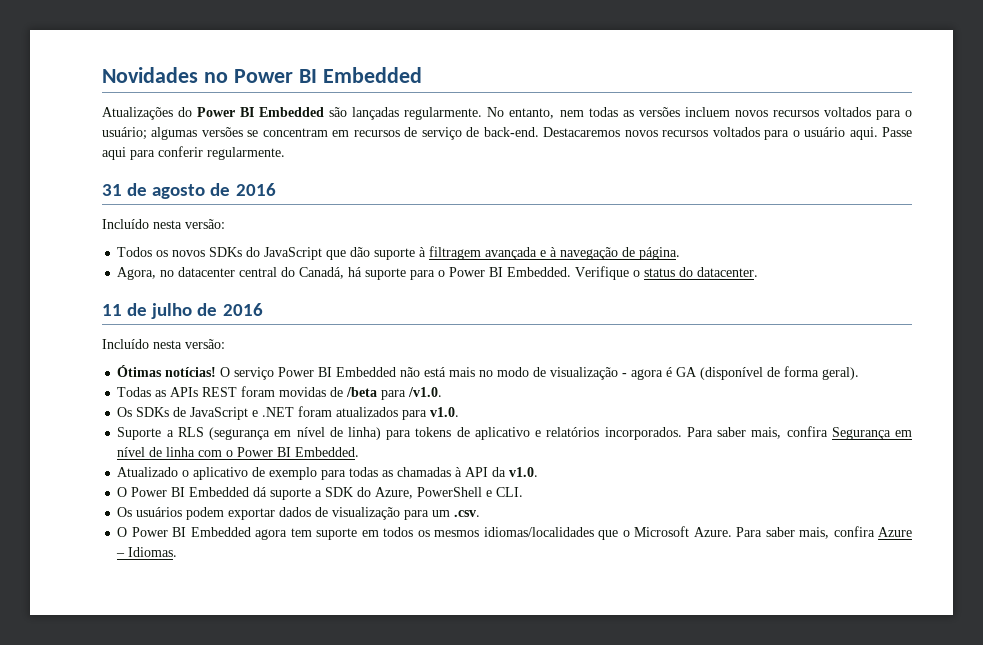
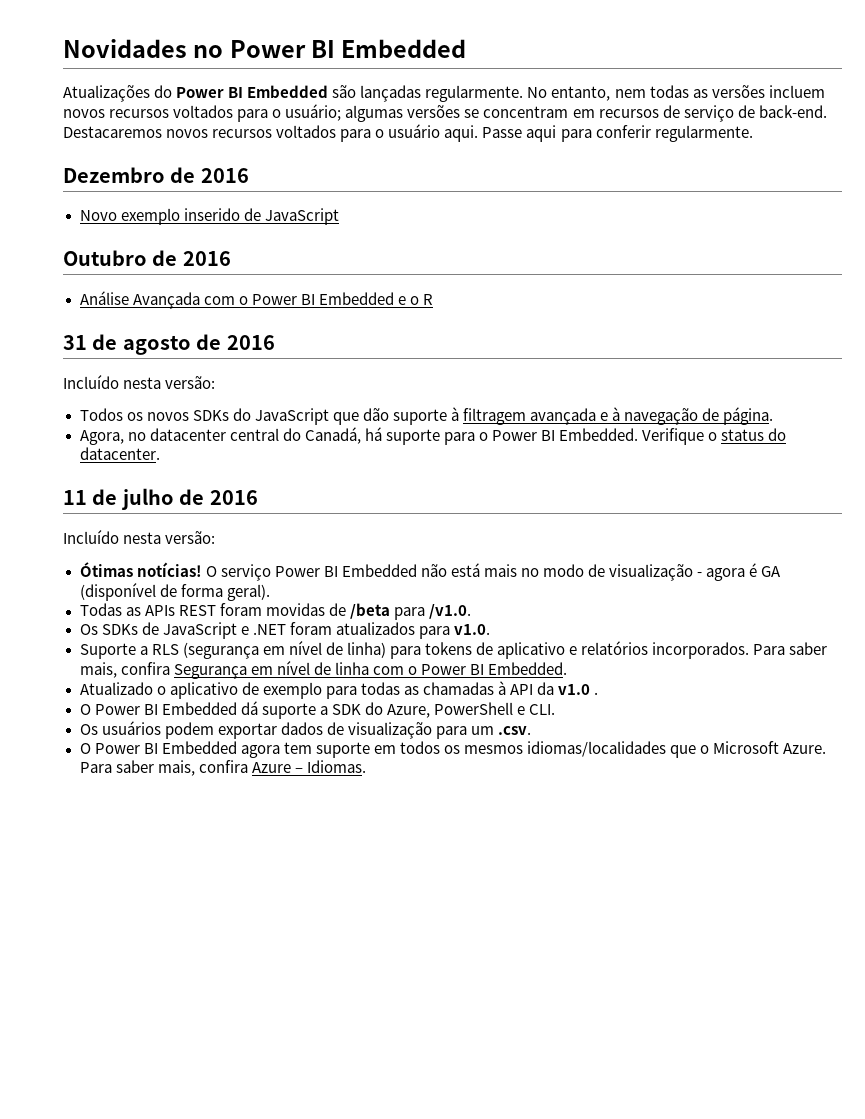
+ Dezembro de 2016
+ Novo exemplo inserido de JavaScript
+ Outubro de 2016
+ Análise Avançada com o Power BI Embedded e o R
- Atualizado o aplicativo de exemplo para todas as chamadas à API da v1.0.
+ Atualizado o aplicativo de exemplo para todas as chamadas à API da v1.0 .

